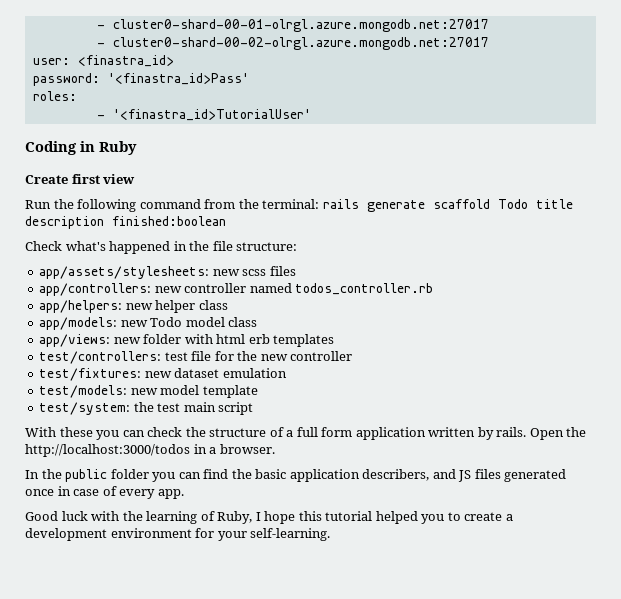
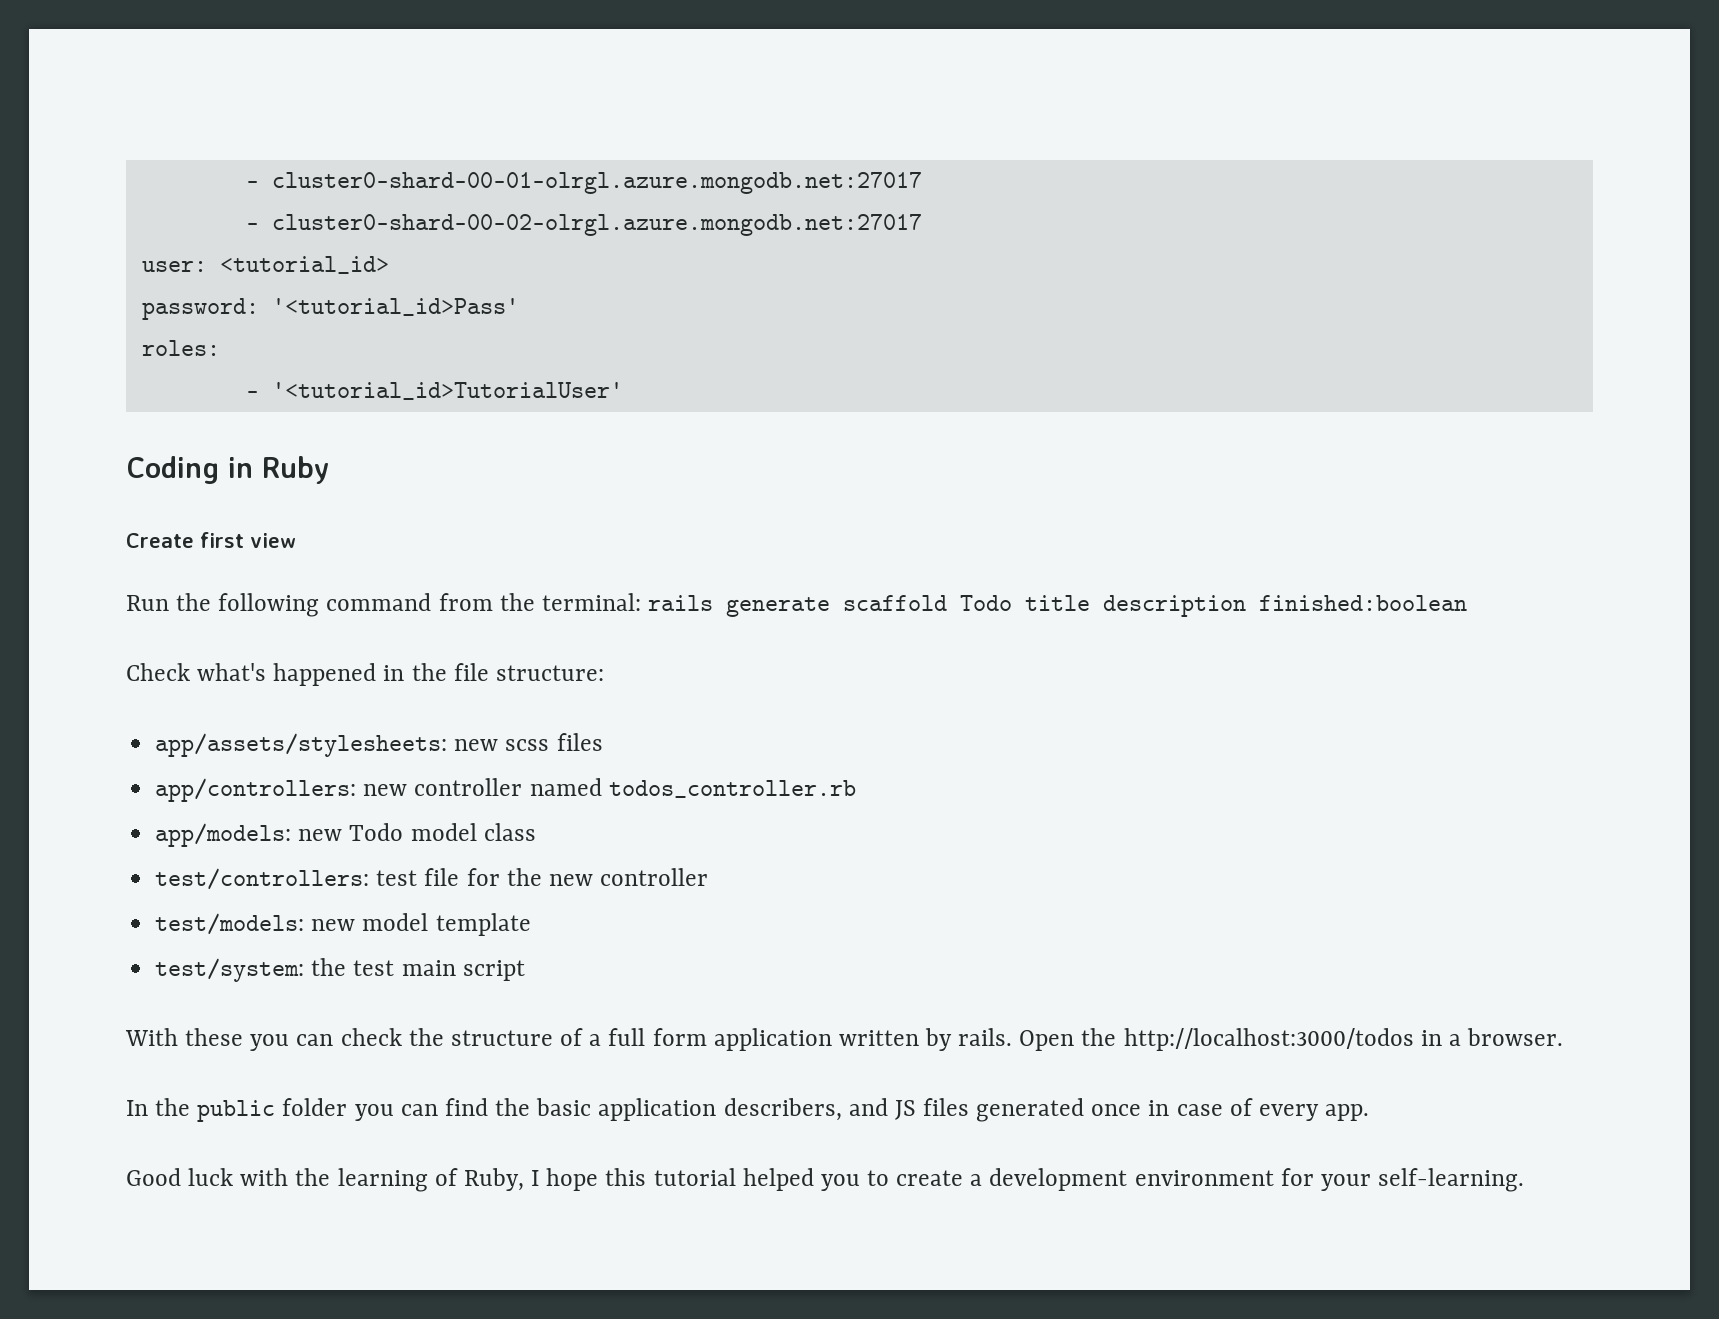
- user: <finastra_id>
+ user: <tutorial_id>
- password: '<finastra_id>Pass'
+ password: '<tutorial_id>Pass'
- - '<finastra_id>TutorialUser'
+ - '<tutorial_id>TutorialUser'
- app/helpers: new helper class
- app/views: new folder with html erb templates
- test/fixtures: new dataset emulation

